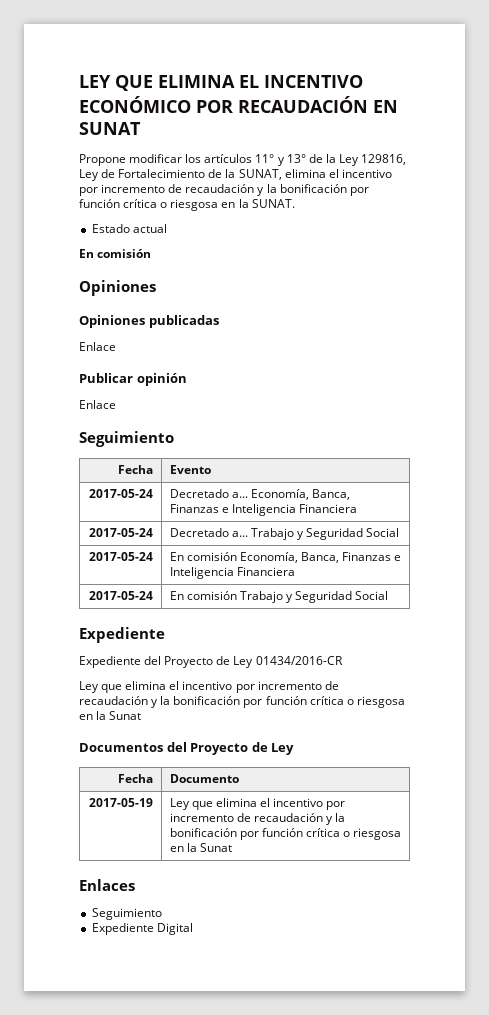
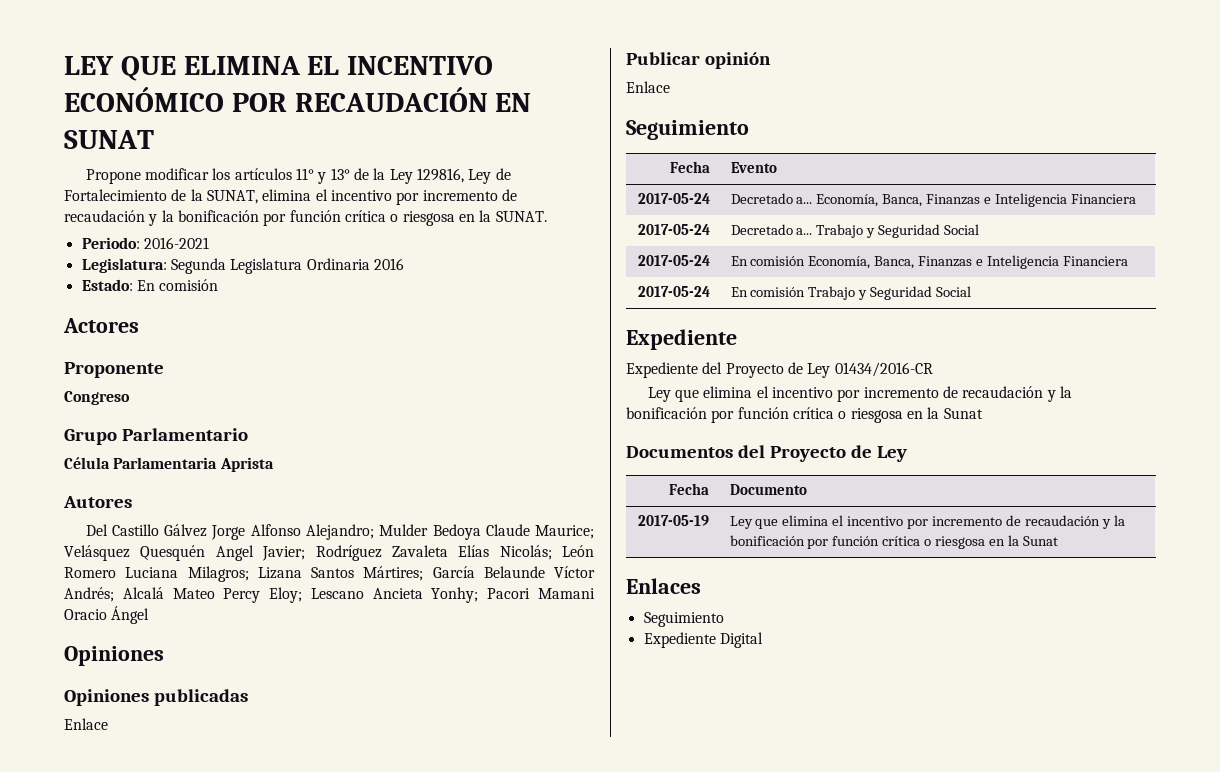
- Estado actual
- En comisión
+ Periodo: 2016-2021
+ Legislatura: Segunda Legislatura Ordinaria 2016
+ Estado: En comisión
+ Actores
+ Proponente
+ Congreso
+ Grupo Parlamentario
+ Célula Parlamentaria Aprista
+ Autores
+ Del Castillo Gálvez Jorge Alfonso Alejandro; Mulder Bedoya Claude Maurice; Velásquez Quesquén Angel Javier; Rodríguez Zavaleta Elías Nicolás; León Romero Luciana Milagros; Lizana Santos Mártires; García Belaunde Víctor Andrés; Alcalá Mateo Percy Eloy; Lescano Ancieta Yonhy; Pacori Mamani Oracio Ángel

